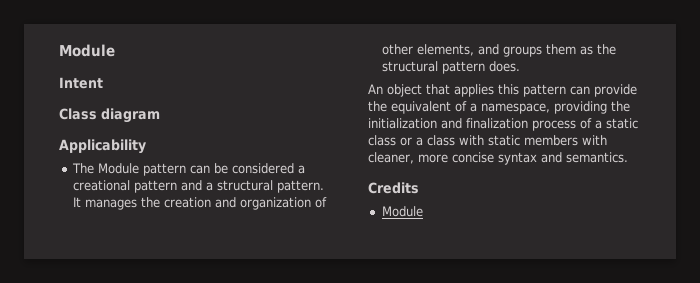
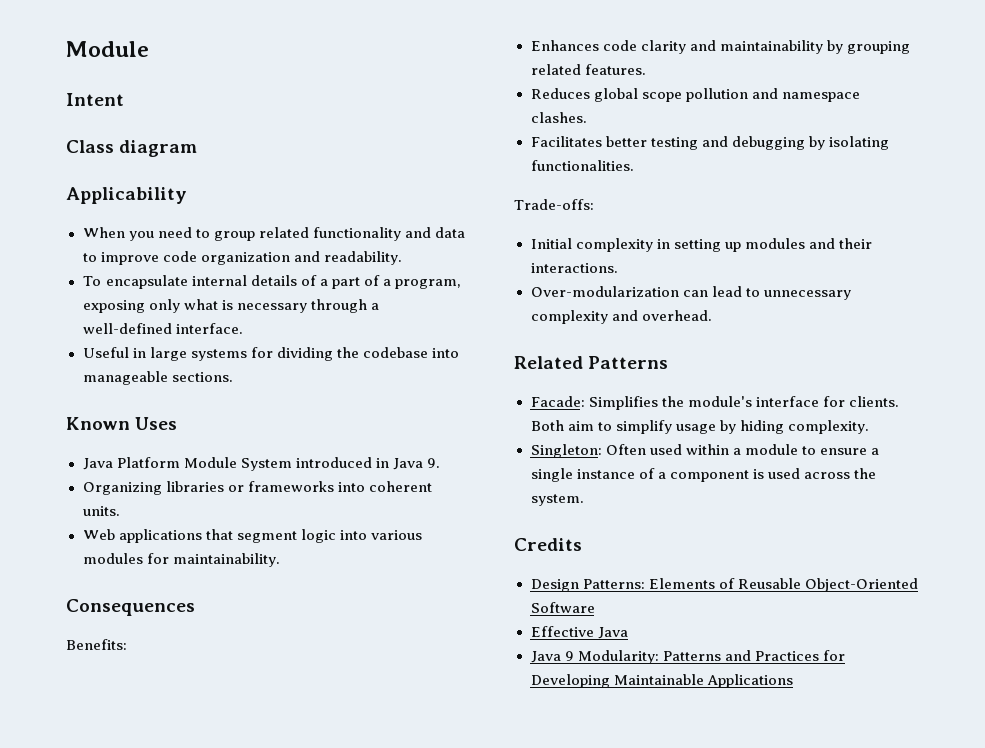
- The Module pattern can be considered a creational pattern and a structural pattern. It manages the creation and organization of other elements, and groups them as the structural pattern does.
- An object that applies this pattern can provide the equivalent of a namespace, providing the initialization and finalization process of a static class or a class with static members with cleaner, more concise syntax and semantics.
+ When you need to group related functionality and data to improve code organization and readability.
+ To encapsulate internal details of a part of a program, exposing only what is necessary through a well-defined interface.
+ Useful in large systems for dividing the codebase into manageable sections.
+ Known Uses
+ Java Platform Module System introduced in Java 9.
+ Organizing libraries or frameworks into coherent units.
+ Web applications that segment logic into various modules for maintainability.
+ Consequences
+ Benefits:
+ Enhances code clarity and maintainability by grouping related features.
+ Reduces global scope pollution and namespace clashes.
+ Facilitates better testing and debugging by isolating functionalities.
+ Trade-offs:
+ Initial complexity in setting up modules and their interactions.
+ Over-modularization can lead to unnecessary complexity and overhead.
+ Related Patterns
+ Facade: Simplifies the module's interface for clients. Both aim to simplify usage by hiding complexity.
+ Singleton: Often used within a module to ensure a single instance of a component is used across the system.
  Credits
- Module
+ Design Patterns: Elements of Reusable Object-Oriented Software
+ Effective Java
+ Java 9 Modularity: Patterns and Practices for Developing Maintainable Applications

